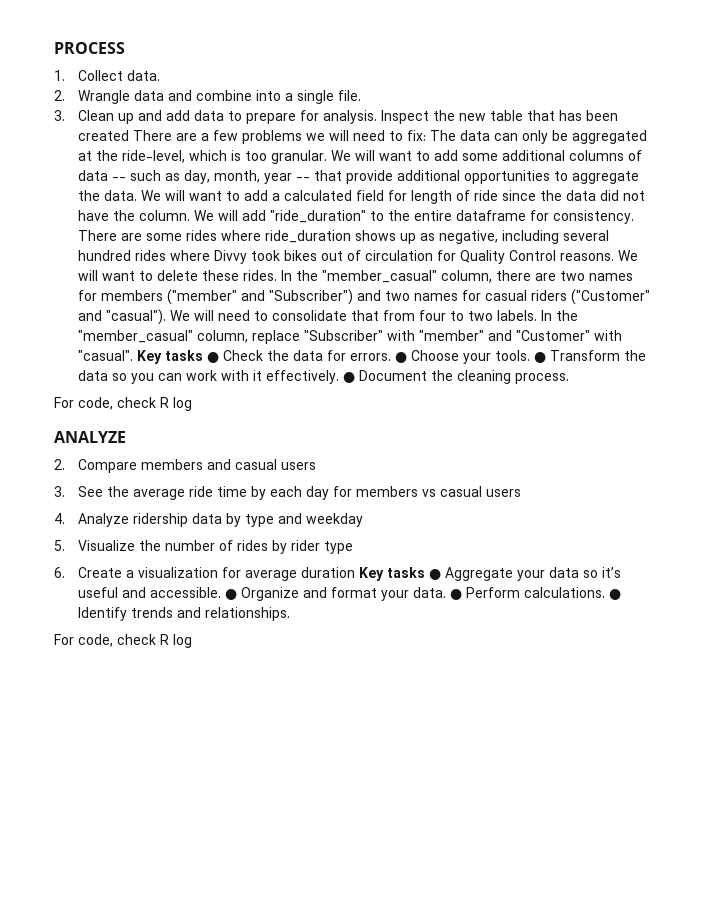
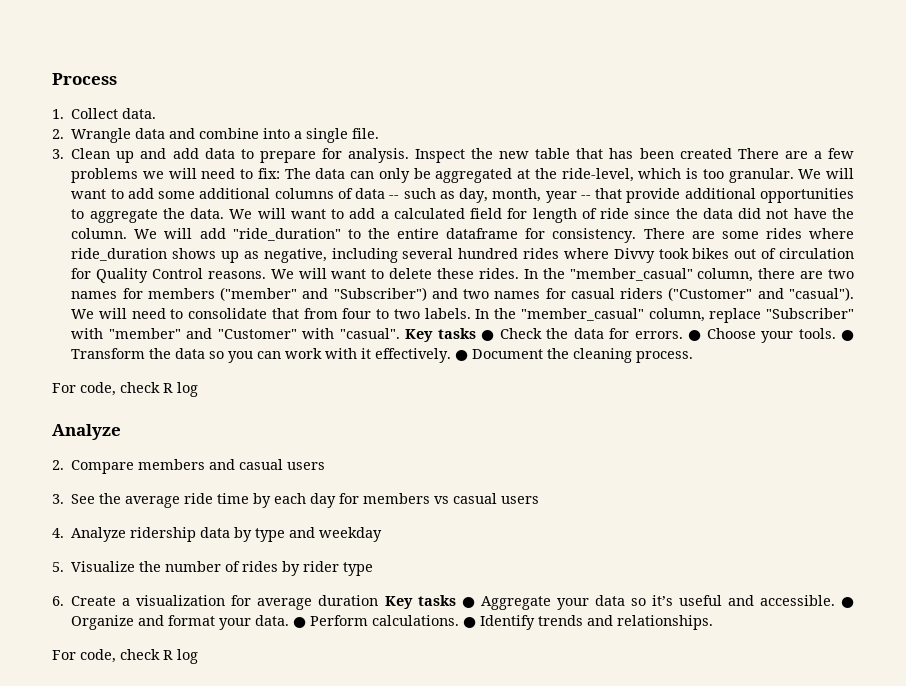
- PROCESS
+ Process
  ● Document the cleaning process.
  For code, check R log
- ANALYZE
+ Analyze

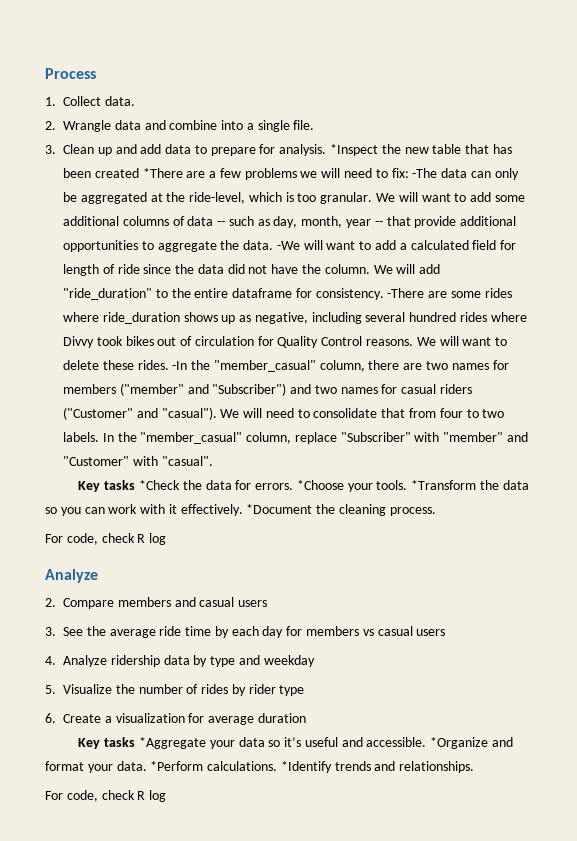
- Inspect the new table that has been created There are a few problems we will need to fix: The data can only be aggregated at the ride-level, which is too granular.
+ *Inspect the new table that has been created *There are a few problems we will need to fix: -The data can only be aggregated at the ride-level, which is too granular.
- We will want to add a calculated field for length of ride since the data did not have the column.
+ -We will want to add a calculated field for length of ride since the data did not have the column.
- There are some rides where ride_duration shows up as negative, including several hundred rides where Divvy took bikes out of circulation for Quality Control reasons.
+ -There are some rides where ride_duration shows up as negative, including several hundred rides where Divvy took bikes out of circulation for Quality Control reasons.
- In the "member_casual" column, there are two names for members ("member" and "Subscriber") and two names for casual riders ("Customer" and "casual").
+ -In the "member_casual" column, there are two names for members ("member" and "Subscriber") and two names for casual riders ("Customer" and "casual").
- In the "member_casual" column, replace "Subscriber" with "member" and "Customer" with "casual". Key tasks ● Check the data for errors.
+ In the "member_casual" column, replace "Subscriber" with "member" and "Customer" with "casual".
+ Key tasks *Check the data for errors.
- ● Choose your tools. ● Transform the data so you can work with it effectively.
+ *Choose your tools. *Transform the data so you can work with it effectively.
- ● Document the cleaning process.
+ *Document the cleaning process.
- 6. Create a visualization for average duration Key tasks ● Aggregate your data so it’s useful and accessible.
+ 6. Create a visualization for average duration
+ Key tasks *Aggregate your data so it’s useful and accessible.
- ● Organize and format your data.
+ *Organize and format your data.
- ● Perform calculations. ● Identify trends and relationships.
+ *Perform calculations. *Identify trends and relationships.

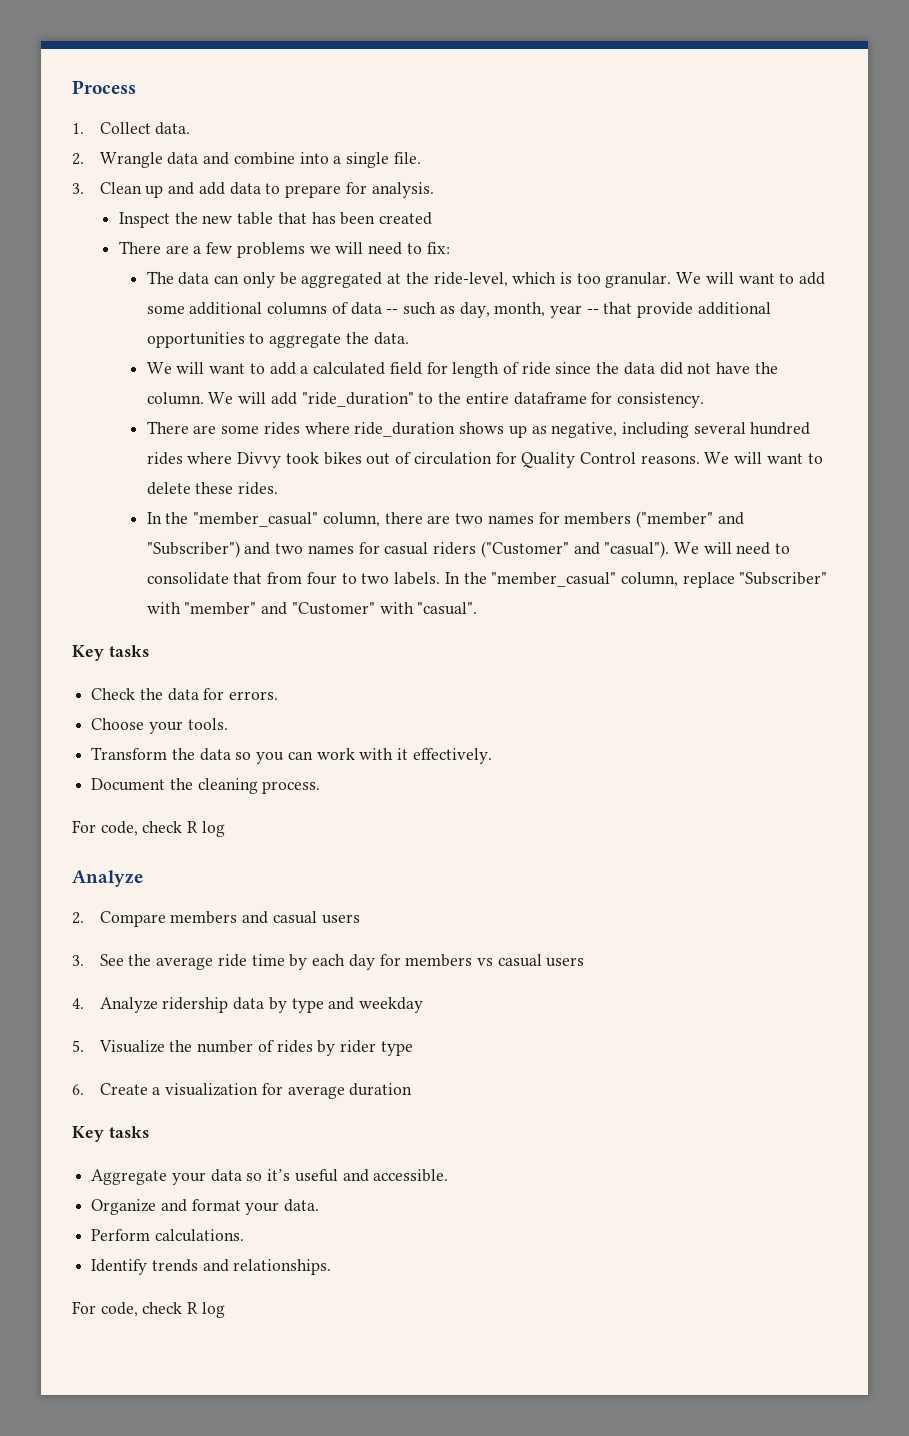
- 3. Clean up and add data to prepare for analysis. *Inspect the new table that has been created *There are a few problems we will need to fix: -The data can only be aggregated at the ride-level, which is too granular.
+ 3. Clean up and add data to prepare for analysis.
+ Inspect the new table that has been created
+ There are a few problems we will need to fix:
+ The data can only be aggregated at the ride-level, which is too granular.
- We will want to add some additional columns of data -- such as day, month, year -- that provide additional opportunities to aggregate the data. -We will want to add a calculated field for length of ride since the data did not have the column.
+ We will want to add some additional columns of data -- such as day, month, year -- that provide additional opportunities to aggregate the data.
+ We will want to add a calculated field for length of ride since the data did not have the column.
- We will add "ride_duration" to the entire dataframe for consistency. -There are some rides where ride_duration shows up as negative, including several hundred rides where Divvy took bikes out of circulation for Quality Control reasons.
+ We will add "ride_duration" to the entire dataframe for consistency.
+ There are some rides where ride_duration shows up as negative, including several hundred rides where Divvy took bikes out of circulation for Quality Control reasons.
- We will want to delete these rides. -In the "member_casual" column, there are two names for members ("member" and "Subscriber") and two names for casual riders ("Customer" and "casual").
+ We will want to delete these rides.
+ In the "member_casual" column, there are two names for members ("member" and "Subscriber") and two names for casual riders ("Customer" and "casual").
  In the "member_casual" column, replace "Subscriber" with "member" and "Customer" with "casual".
- Key tasks *Check the data for errors. *Choose your tools. *Transform the data so you can work with it effectively. *Document the cleaning process.
+ Key tasks
+ Check the data for errors.
+ Choose your tools.
+ Transform the data so you can work with it effectively.
+ Document the cleaning process.
  6. Create a visualization for average duration
- Key tasks *Aggregate your data so it’s useful and accessible. *Organize and format your data. *Perform calculations. *Identify trends and relationships.
+ Key tasks
+ Aggregate your data so it’s useful and accessible.
+ Organize and format your data.
+ Perform calculations.
+ Identify trends and relationships.

